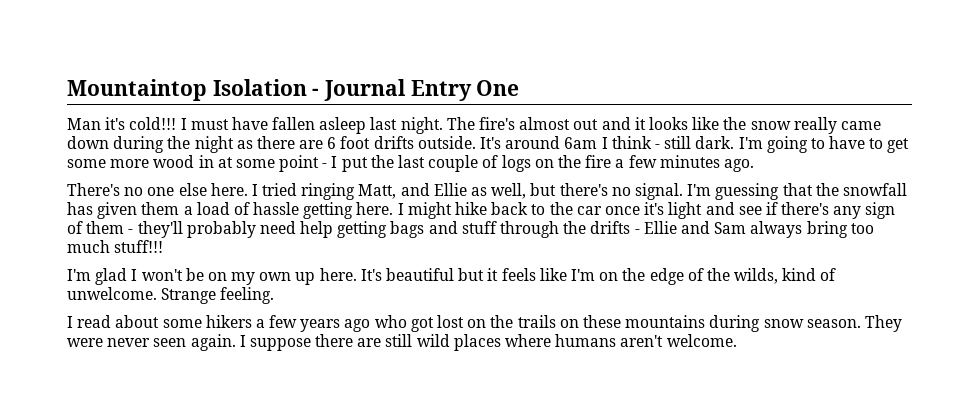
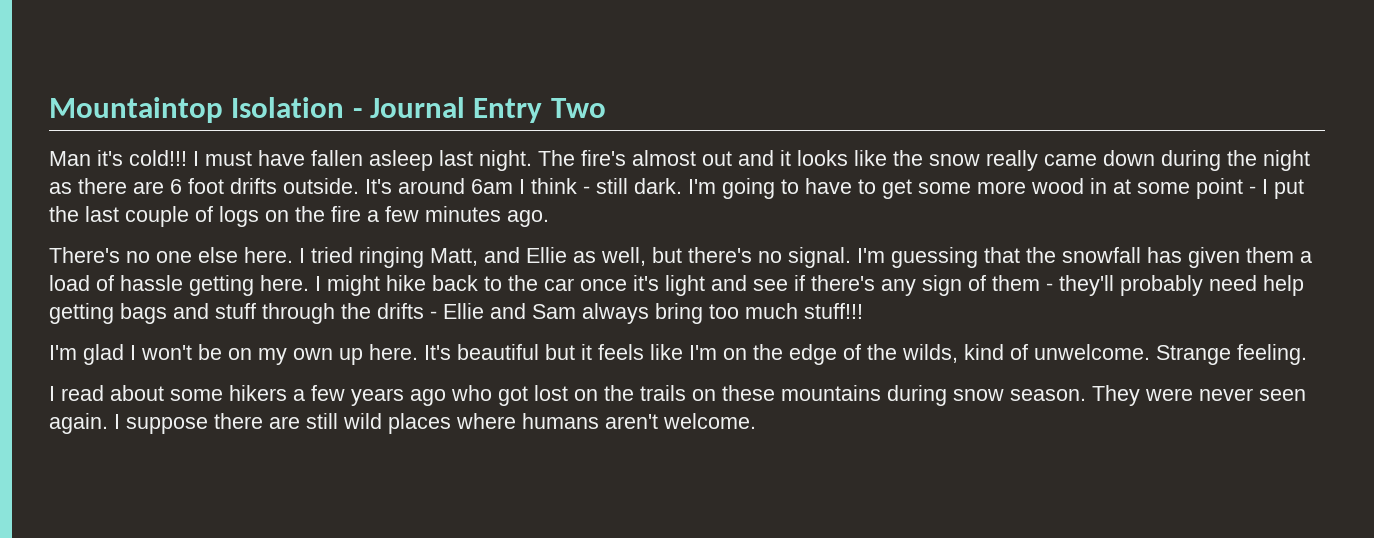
- Mountaintop Isolation - Journal Entry One
+ Mountaintop Isolation - Journal Entry Two

